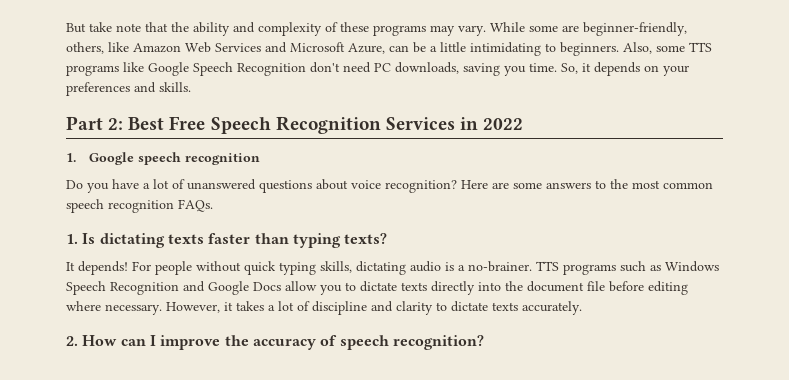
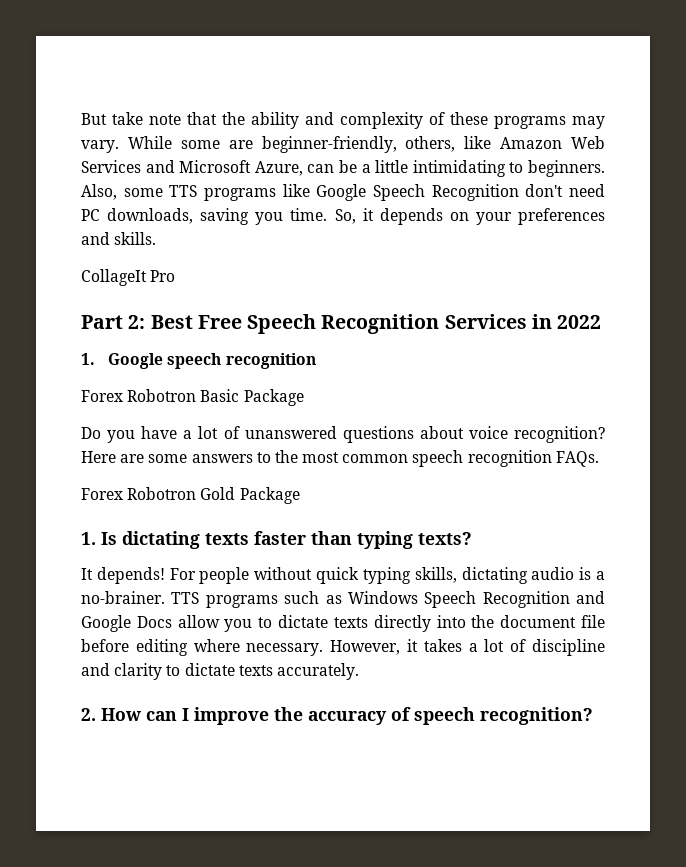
+ CollageIt Pro
+ Forex Robotron Basic Package
+ Forex Robotron Gold Package

